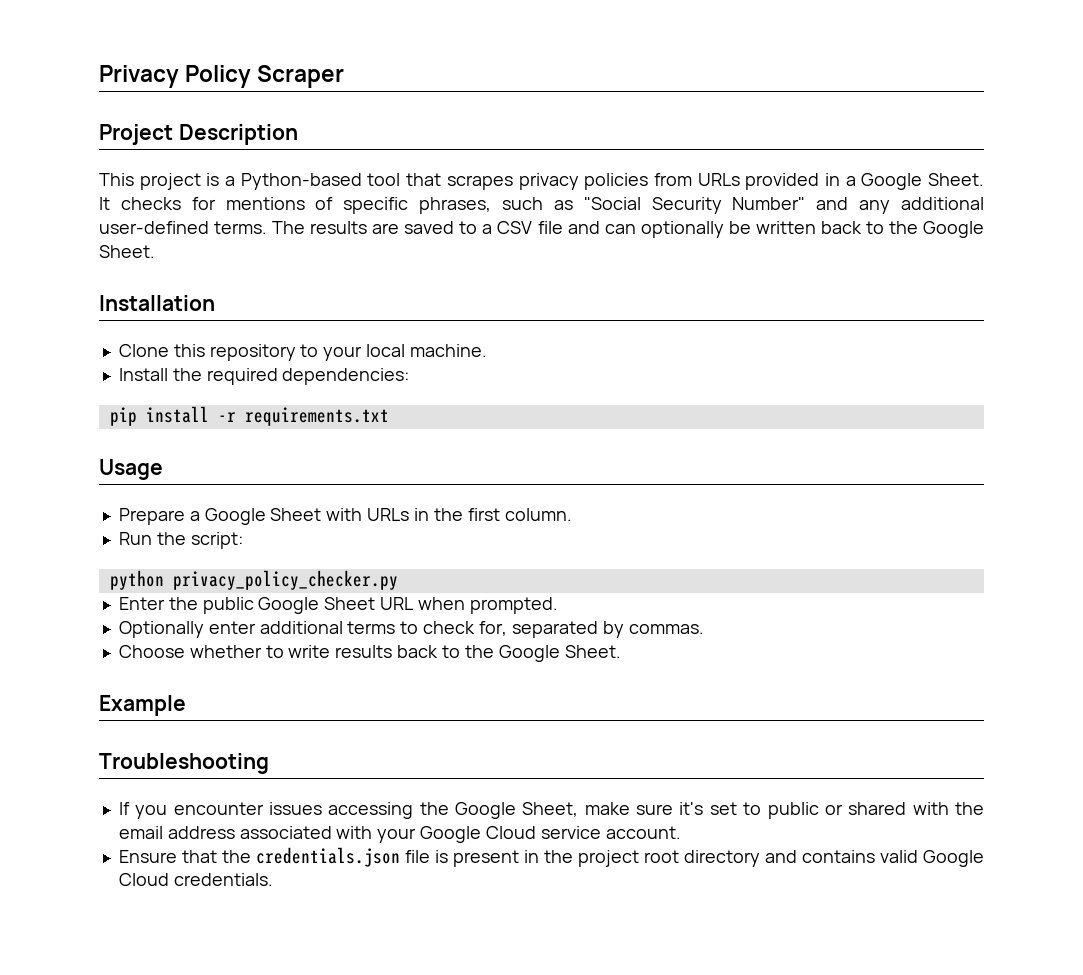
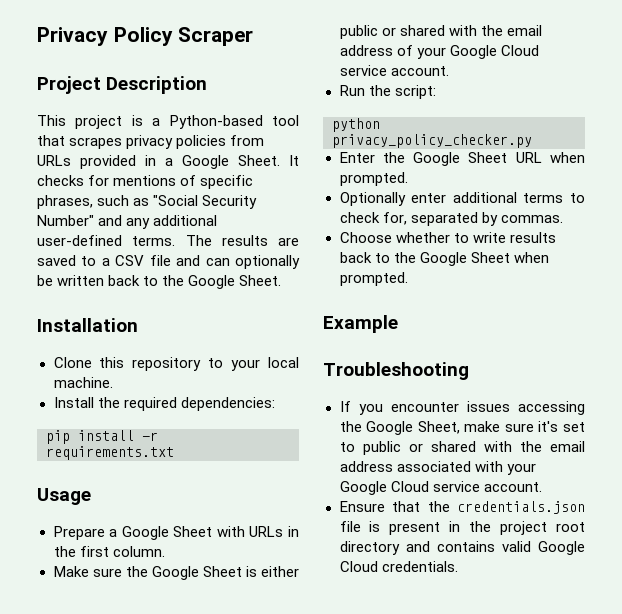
+ Make sure the Google Sheet is either public or shared with the email address of your Google Cloud service account.
- Enter the public Google Sheet URL when prompted.
+ Enter the Google Sheet URL when prompted.
- Choose whether to write results back to the Google Sheet.
+ Choose whether to write results back to the Google Sheet when prompted.

